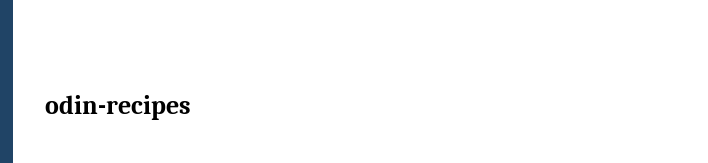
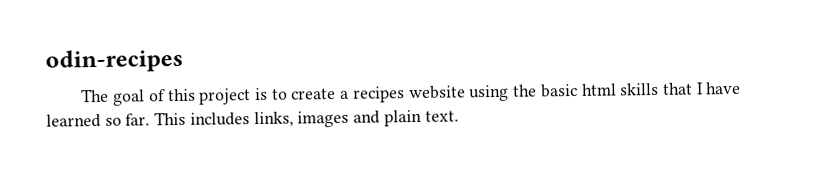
+ The goal of this project is to create a recipes website using the basic html skills that I have learned so far. This includes links, images and plain text.

